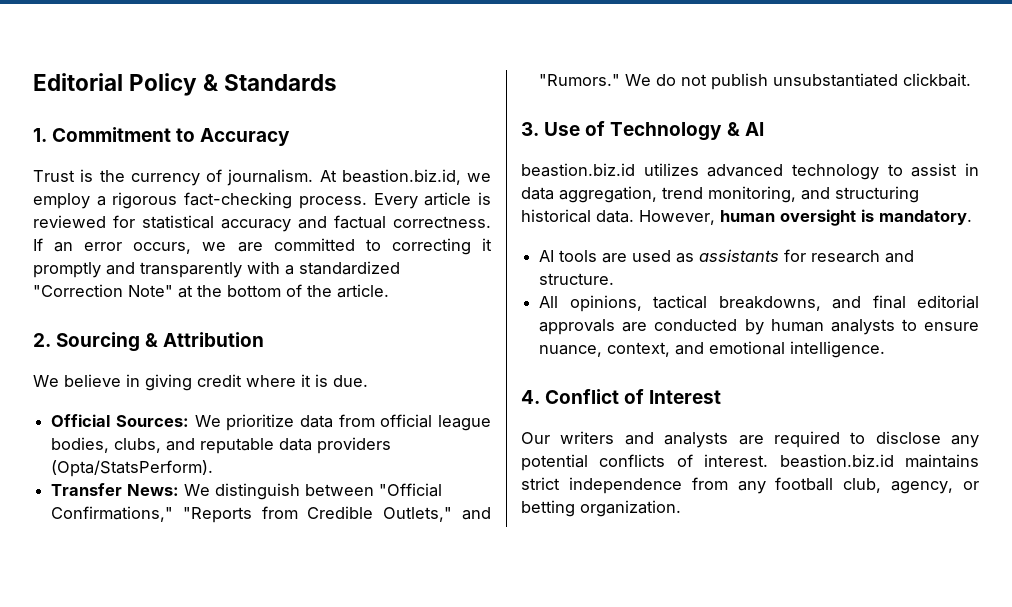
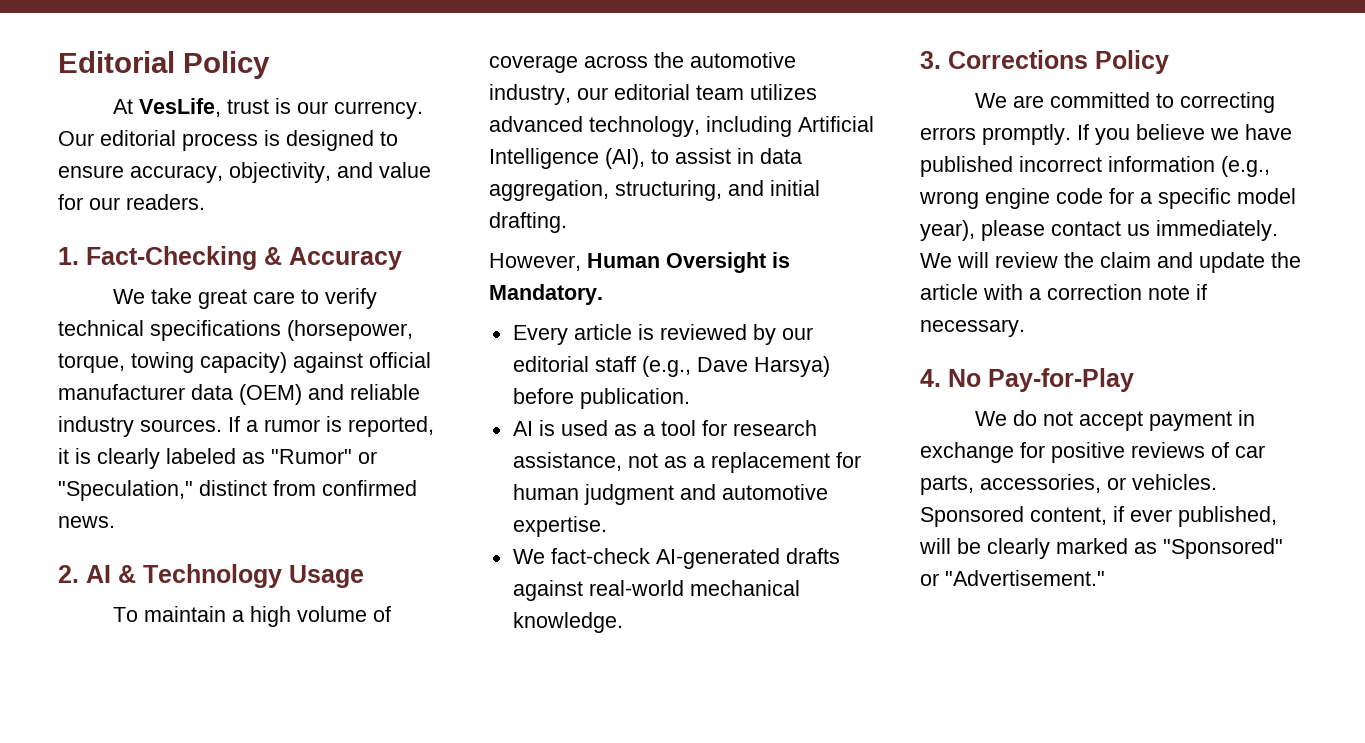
- Editorial Policy & Standards
+ Editorial Policy
+ At VesLife, trust is our currency. Our editorial process is designed to ensure accuracy, objectivity, and value for our readers.
- 1. Commitment to Accuracy
+ 1. Fact-Checking & Accuracy
- Trust is the currency of journalism. At beastion.biz.id, we employ a rigorous fact-checking process. Every article is reviewed for statistical accuracy and factual correctness. If an error occurs, we are committed to correcting it promptly and transparently with a standardized "Correction Note" at the bottom of the article.
- 2. Sourcing & Attribution
- We believe in giving credit where it is due.
- Official Sources: We prioritize data from official league bodies, clubs, and reputable data providers (Opta/StatsPerform).
- Transfer News: We distinguish between "Official Confirmations," "Reports from Credible Outlets," and "Rumors." We do not publish unsubstantiated clickbait.
- 3. Use of Technology & AI
- beastion.biz.id utilizes advanced technology to assist in data aggregation, trend monitoring, and structuring historical data. However, human oversight is mandatory.
- AI tools are used as assistants for research and structure.
- All opinions, tactical breakdowns, and final editorial approvals are conducted by human analysts to ensure nuance, context, and emotional intelligence.
- 4. Conflict of Interest
- Our writers and analysts are required to disclose any potential conflicts of interest. beastion.biz.id maintains strict independence from any football club, agency, or betting organization.
+ We take great care to verify technical specifications (horsepower, torque, towing capacity) against official manufacturer data (OEM) and reliable industry sources. If a rumor is reported, it is clearly labeled as "Rumor" or "Speculation," distinct from confirmed news.
+ 2. AI & Technology Usage
+ To maintain a high volume of coverage across the automotive industry, our editorial team utilizes advanced technology, including Artificial Intelligence (AI), to assist in data aggregation, structuring, and initial drafting.
+ However, Human Oversight is Mandatory.
+ Every article is reviewed by our editorial staff (e.g., Dave Harsya) before publication.
+ AI is used as a tool for research assistance, not as a replacement for human judgment and automotive expertise.
+ We fact-check AI-generated drafts against real-world mechanical knowledge.
+ 3. Corrections Policy
+ We are committed to correcting errors promptly. If you believe we have published incorrect information (e.g., wrong engine code for a specific model year), please contact us immediately. We will review the claim and update the article with a correction note if necessary.
+ 4. No Pay-for-Play
+ We do not accept payment in exchange for positive reviews of car parts, accessories, or vehicles. Sponsored content, if ever published, will be clearly marked as "Sponsored" or "Advertisement."

